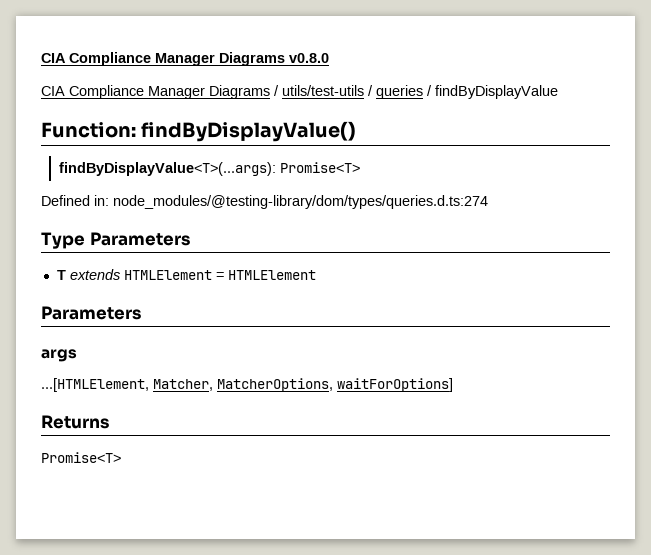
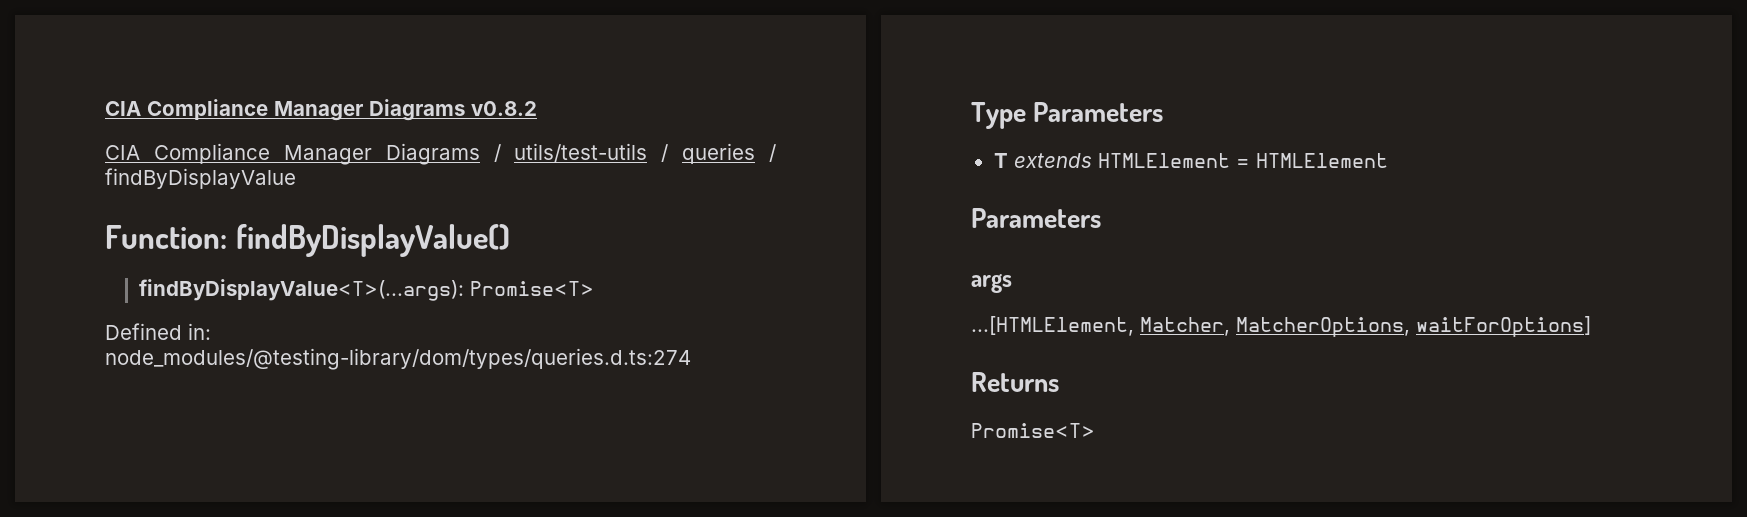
- CIA Compliance Manager Diagrams v0.8.0
+ CIA Compliance Manager Diagrams v0.8.2

